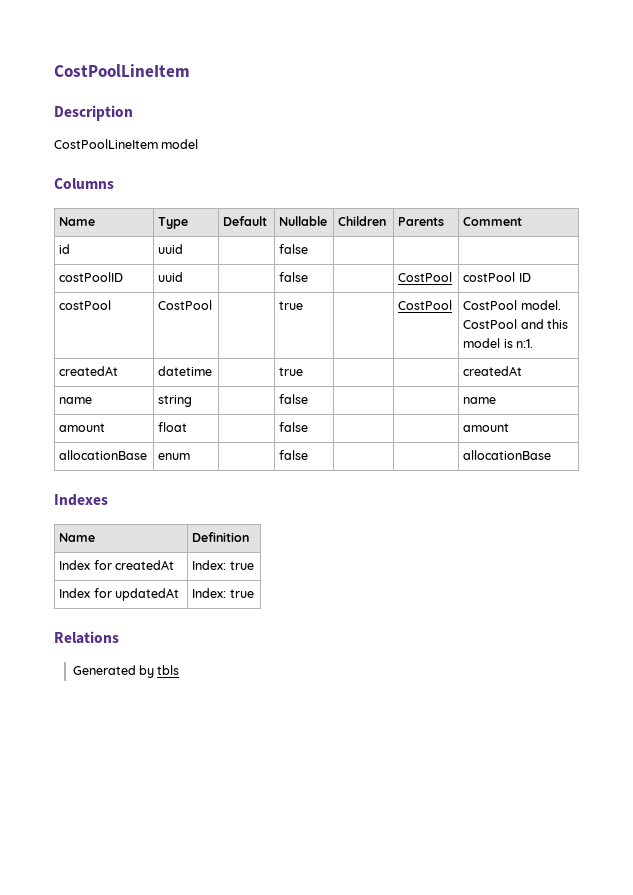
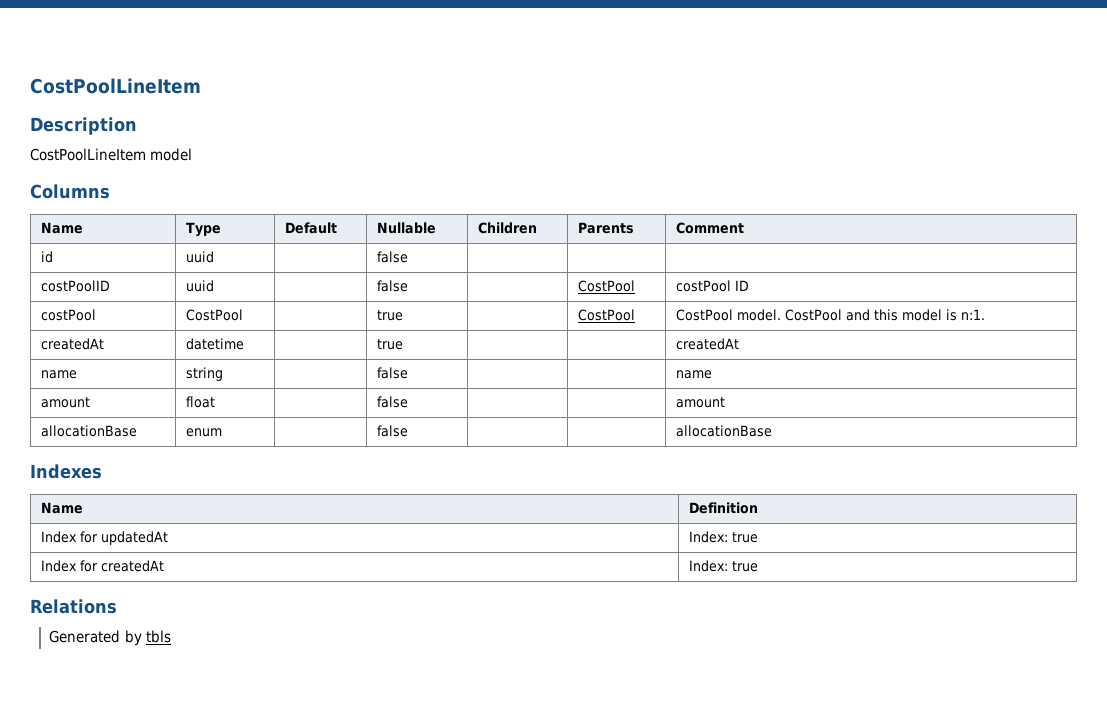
- Index for createdAt | Index: true
+ Index for updatedAt | Index: true
- Index for updatedAt | Index: true
+ Index for createdAt | Index: true

